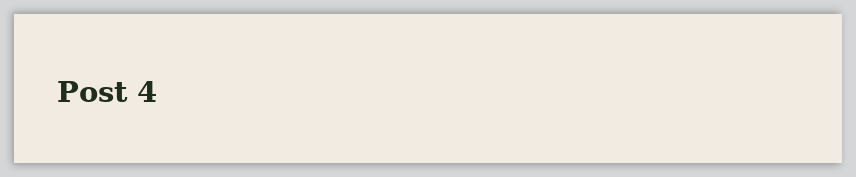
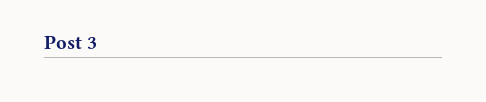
- Post 4
+ Post 3

